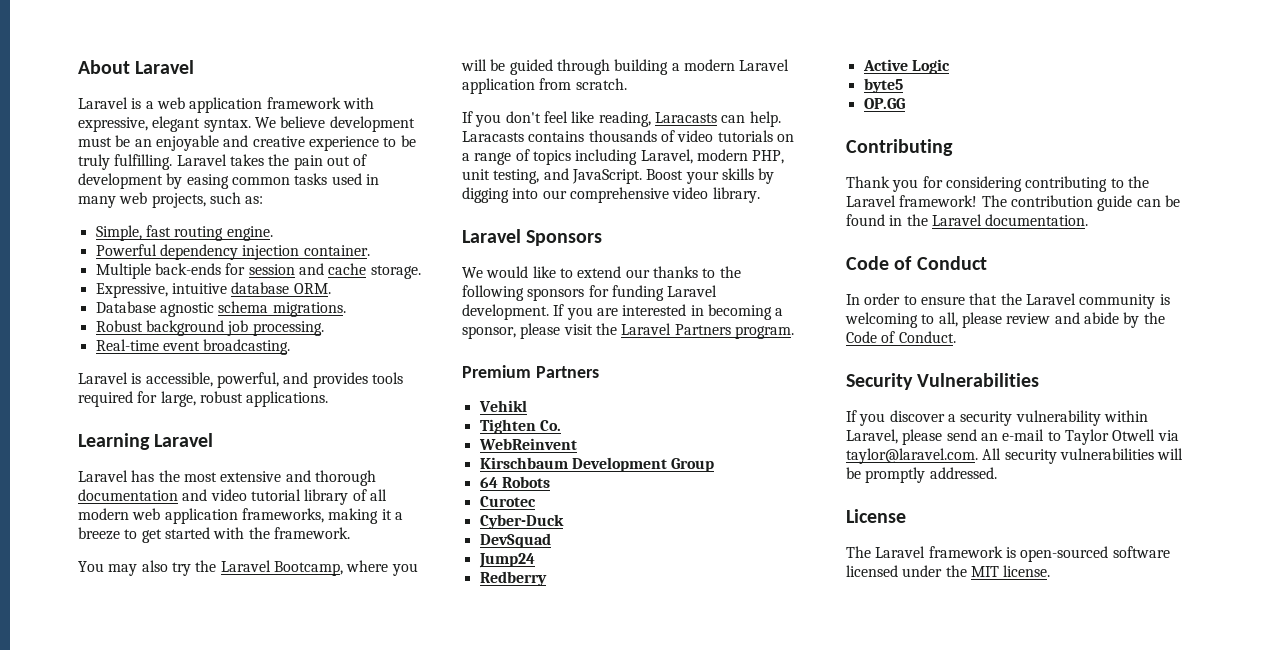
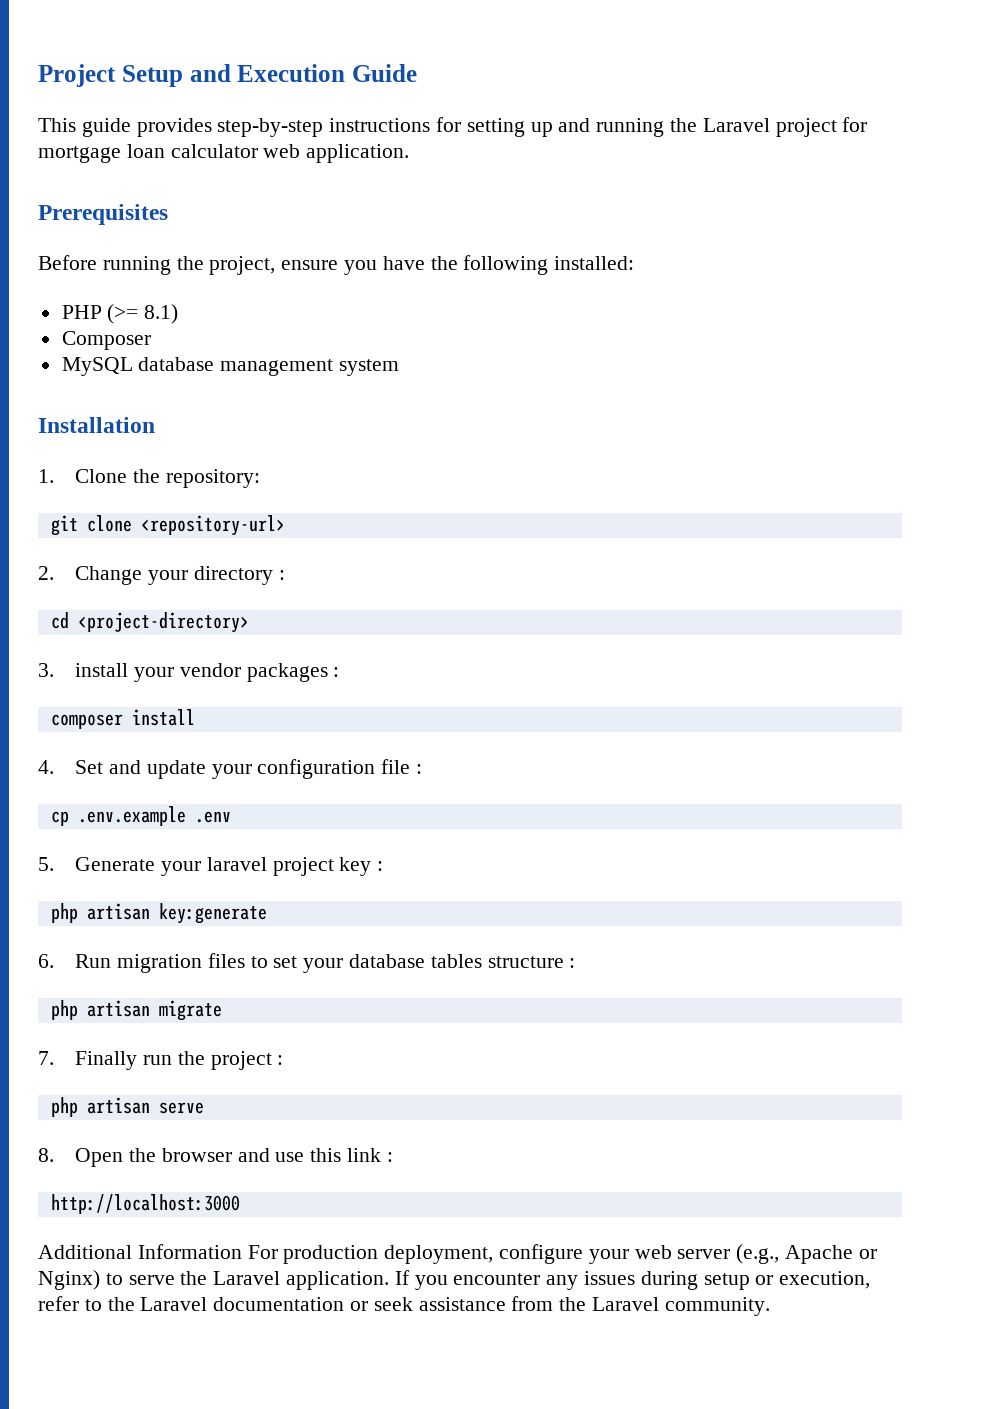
- About Laravel
- Laravel is a web application framework with expressive, elegant syntax. We believe development must be an enjoyable and creative experience to be truly fulfilling. Laravel takes the pain out of development by easing common tasks used in many web projects, such as:
- Simple, fast routing engine.
- Powerful dependency injection container.
- Multiple back-ends for session and cache storage.
- Expressive, intuitive database ORM.
- Database agnostic schema migrations.
- Robust background job processing.
- Real-time event broadcasting.
- Laravel is accessible, powerful, and provides tools required for large, robust applications.
- Learning Laravel
- Laravel has the most extensive and thorough documentation and video tutorial library of all modern web application frameworks, making it a breeze to get started with the framework.
- You may also try the Laravel Bootcamp, where you will be guided through building a modern Laravel application from scratch.
- If you don't feel like reading, Laracasts can help. Laracasts contains thousands of video tutorials on a range of topics including Laravel, modern PHP, unit testing, and JavaScript. Boost your skills by digging into our comprehensive video library.
- Laravel Sponsors
- We would like to extend our thanks to the following sponsors for funding Laravel development. If you are interested in becoming a sponsor, please visit the Laravel Partners program.
- Premium Partners
- Vehikl
- Tighten Co.
- WebReinvent
- Kirschbaum Development Group
- 64 Robots
- Curotec
- Cyber-Duck
- DevSquad
- Jump24
- Redberry
- Active Logic
- byte5
- OP.GG
- Contributing
- Thank you for considering contributing to the Laravel framework! The contribution guide can be found in the Laravel documentation.
- Code of Conduct
- In order to ensure that the Laravel community is welcoming to all, please review and abide by the Code of Conduct.
- Security Vulnerabilities
- If you discover a security vulnerability within Laravel, please send an e-mail to Taylor Otwell via taylor@laravel.com. All security vulnerabilities will be promptly addressed.
- License
- The Laravel framework is open-sourced software licensed under the MIT license.
+ Project Setup and Execution Guide
+ This guide provides step-by-step instructions for setting up and running the Laravel project for mortgage loan calculator web application.
+ Prerequisites
+ Before running the project, ensure you have the following installed:
+ PHP (>= 8.1)
+ Composer
+ MySQL database management system
+ Installation
+ 1. Clone the repository:
+ git clone <repository-url>
+ 2. Change your directory :
+ cd <project-directory>
+ 3. install your vendor packages :
+ composer install
+ 4. Set and update your configuration file :
+ cp .env.example .env
+ 5. Generate your laravel project key :
+ php artisan key:generate
+ 6. Run migration files to set your database tables structure :
+ php artisan migrate
+ 7. Finally run the project :
+ php artisan serve
+ 8. Open the browser and use this link :
+ http://localhost:3000
+ Additional Information For production deployment, configure your web server (e.g., Apache or Nginx) to serve the Laravel application. If you encounter any issues during setup or execution, refer to the Laravel documentation or seek assistance from the Laravel community.

